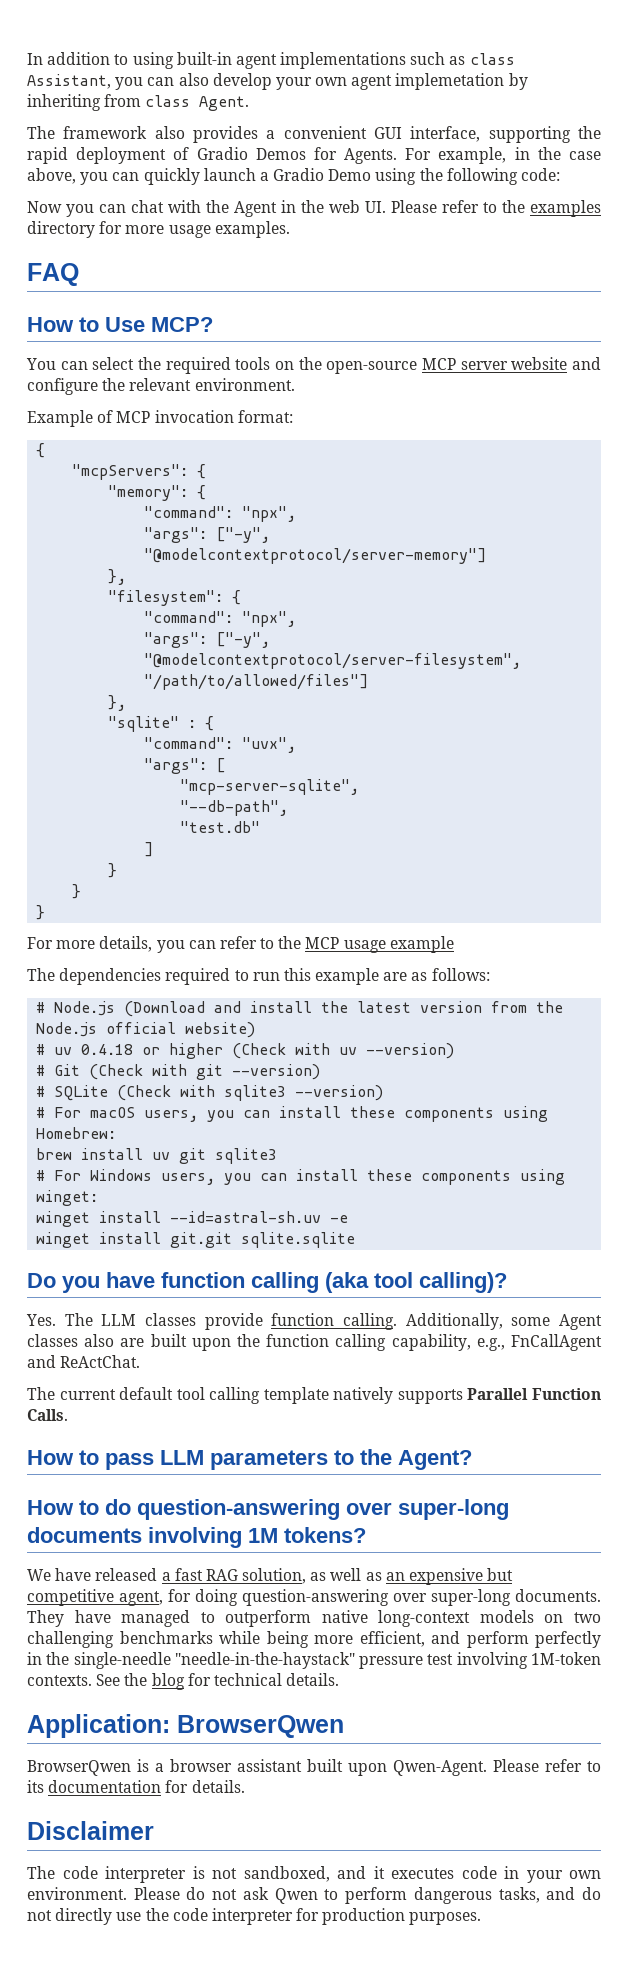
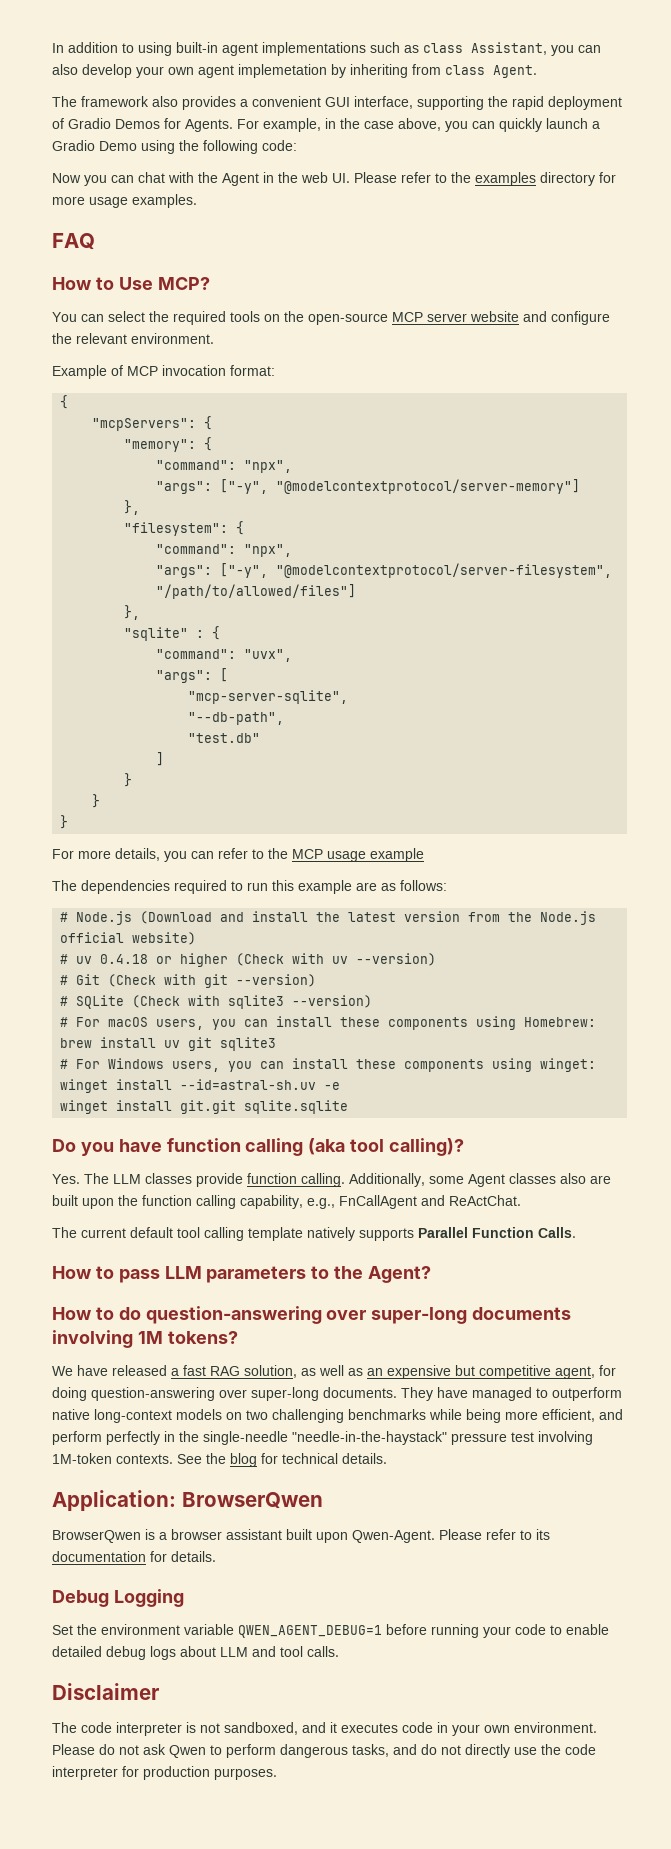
+ Debug Logging
+ Set the environment variable QWEN_AGENT_DEBUG=1 before running your code to enable detailed debug logs about LLM and tool calls.

